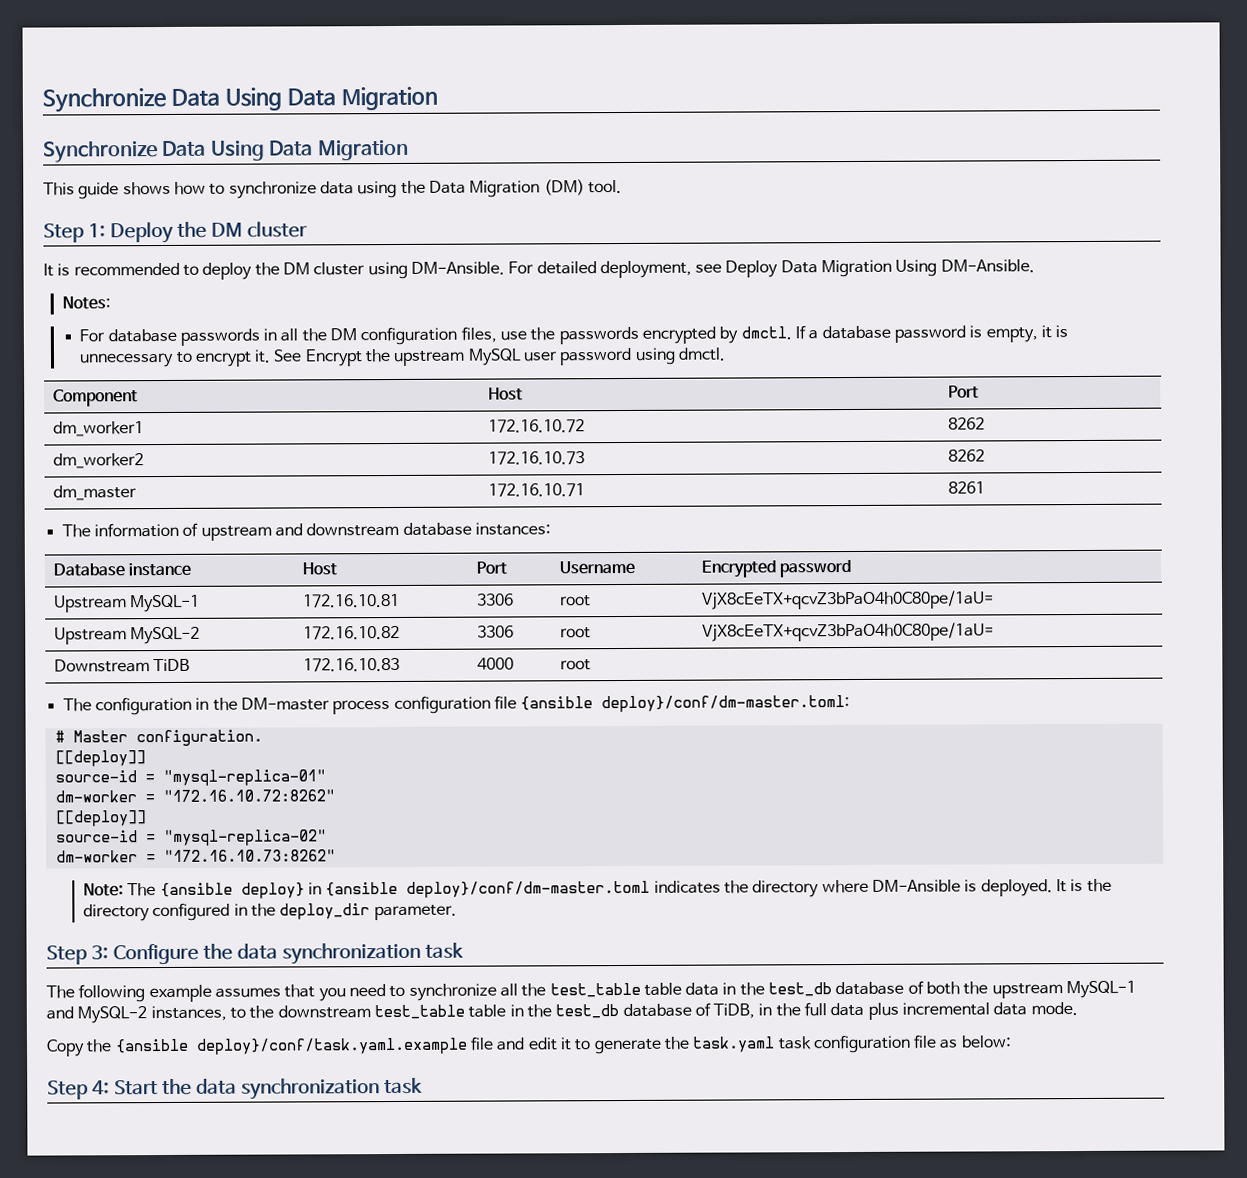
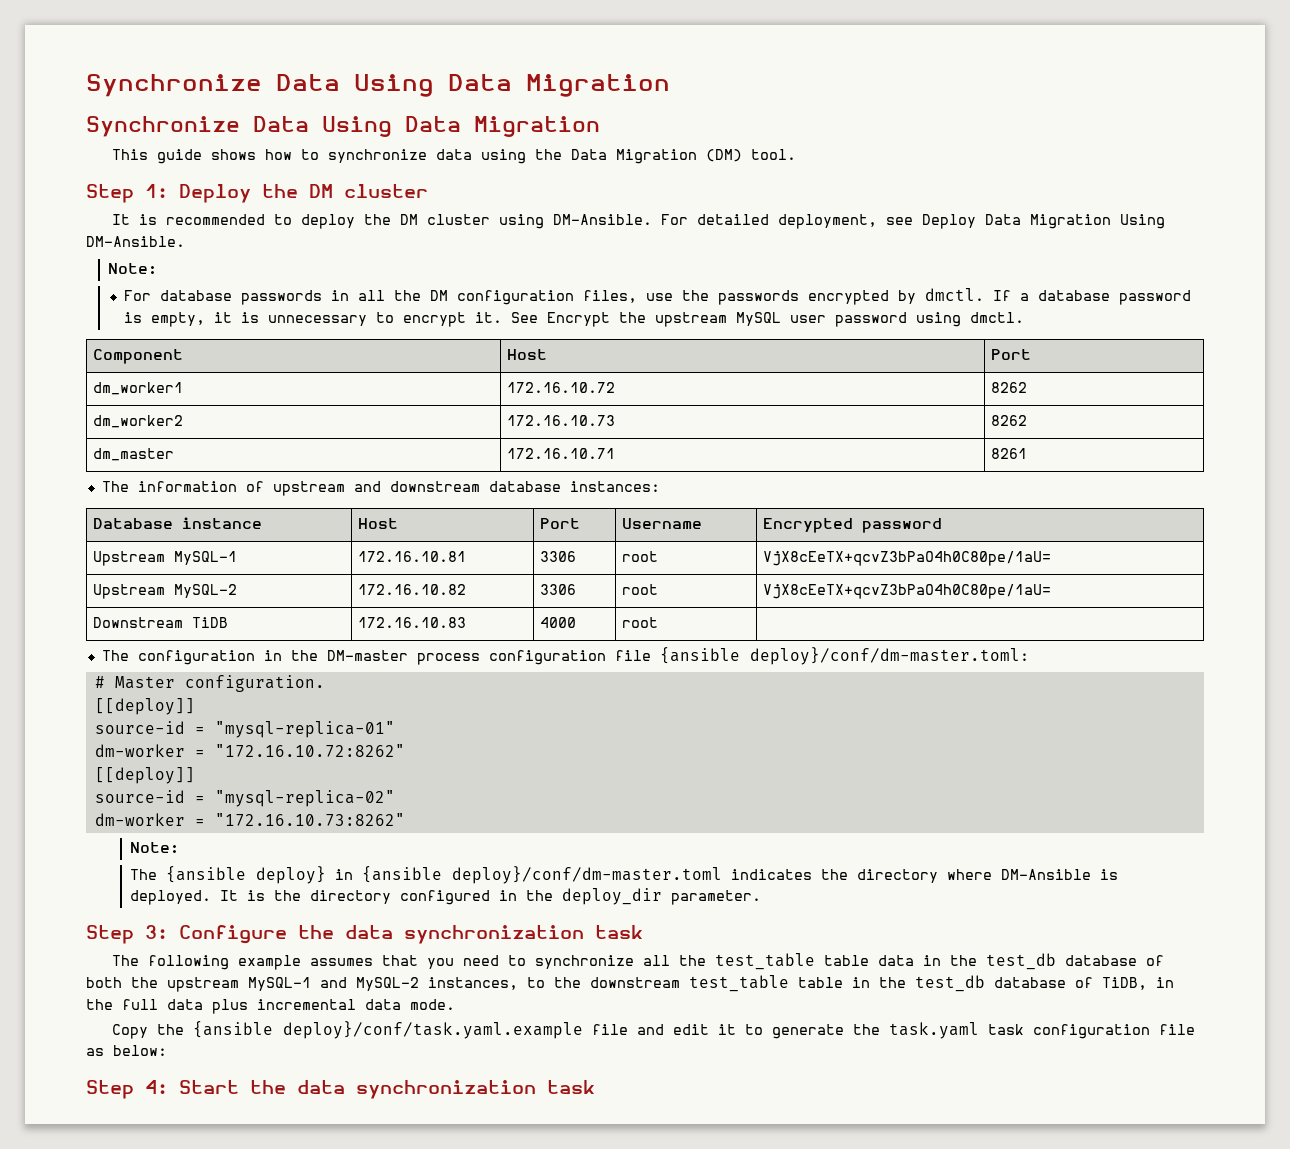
  For detailed deployment, see Deploy Data Migration Using DM-Ansible.
- Notes:
+ Note:
  dm-worker = "172.16.10.73:8262"
- Note: The {ansible deploy} in {ansible deploy}/conf/dm-master.toml indicates the directory where DM-Ansible is deployed.
+ Note:
+ The {ansible deploy} in {ansible deploy}/conf/dm-master.toml indicates the directory where DM-Ansible is deployed.

